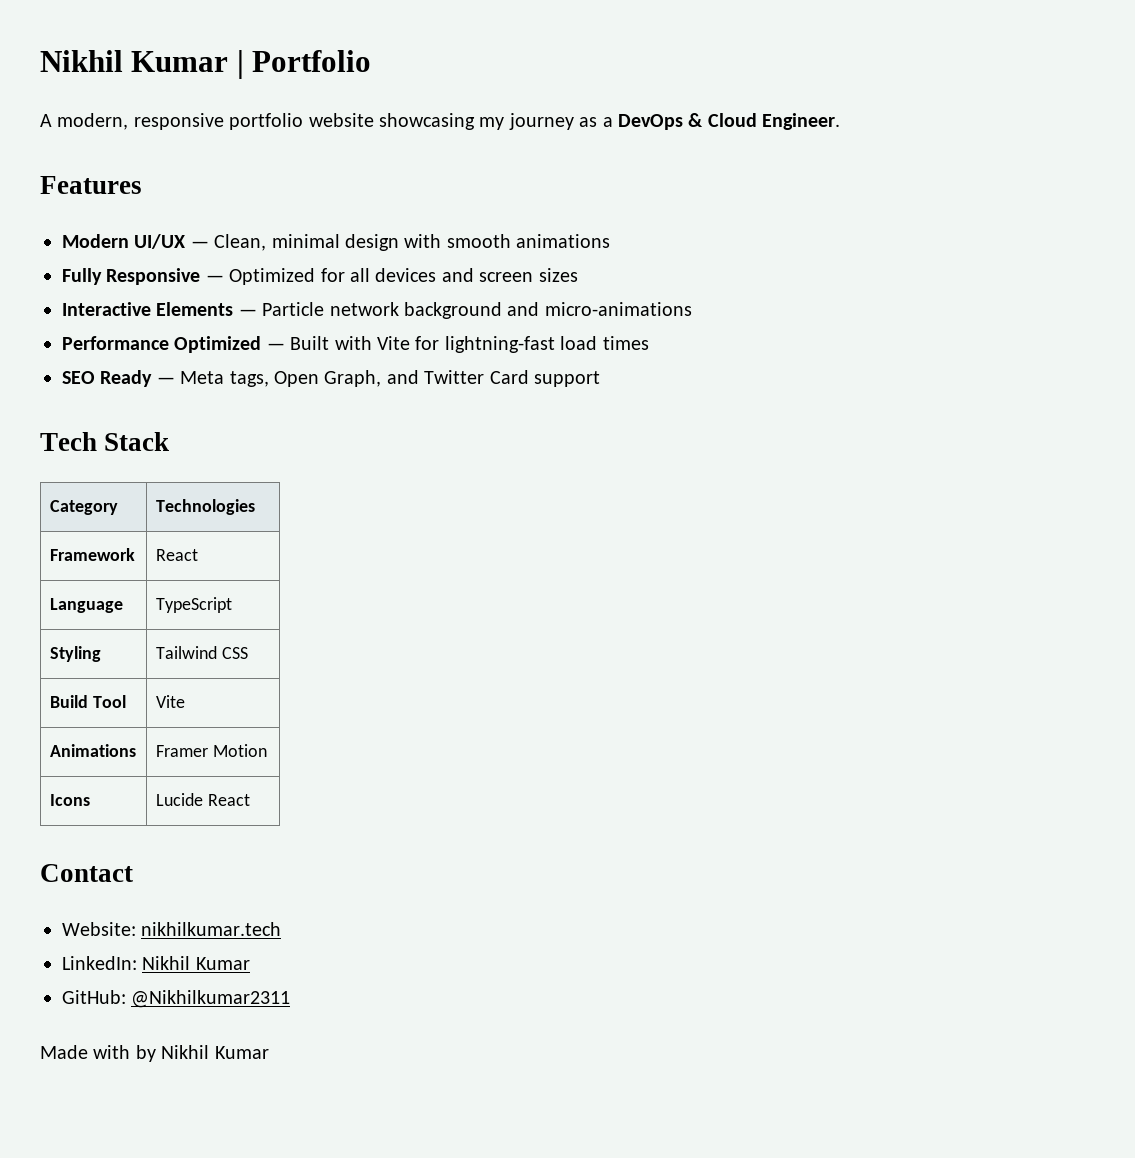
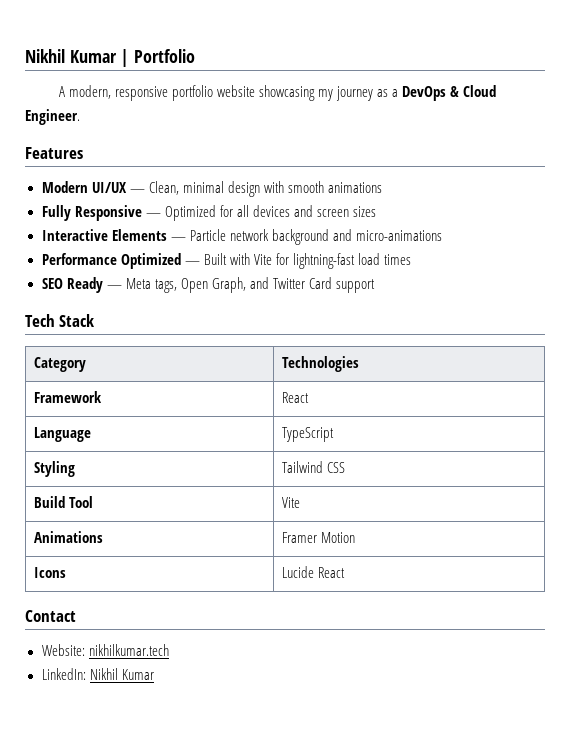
- GitHub: @Nikhilkumar2311
- Made with by Nikhil Kumar

